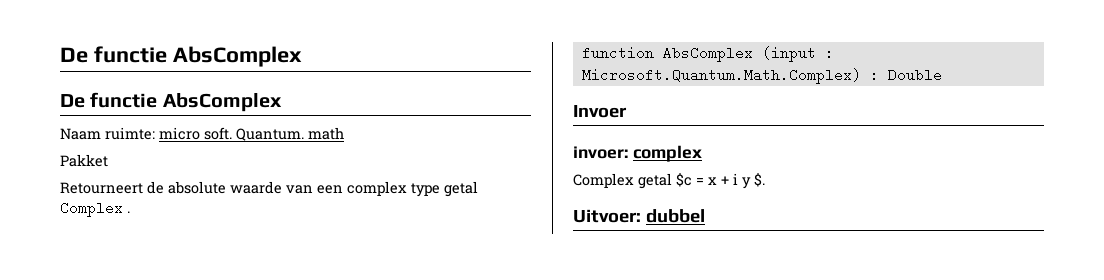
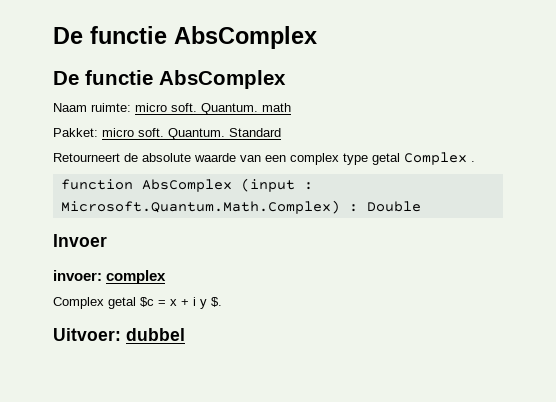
- Pakket
+ Pakket: micro soft. Quantum. Standard

